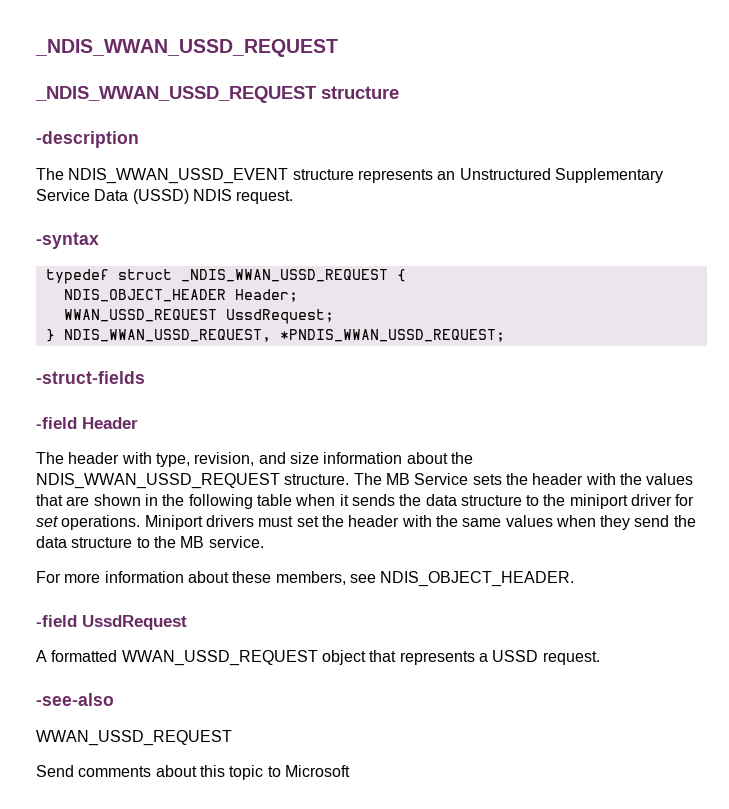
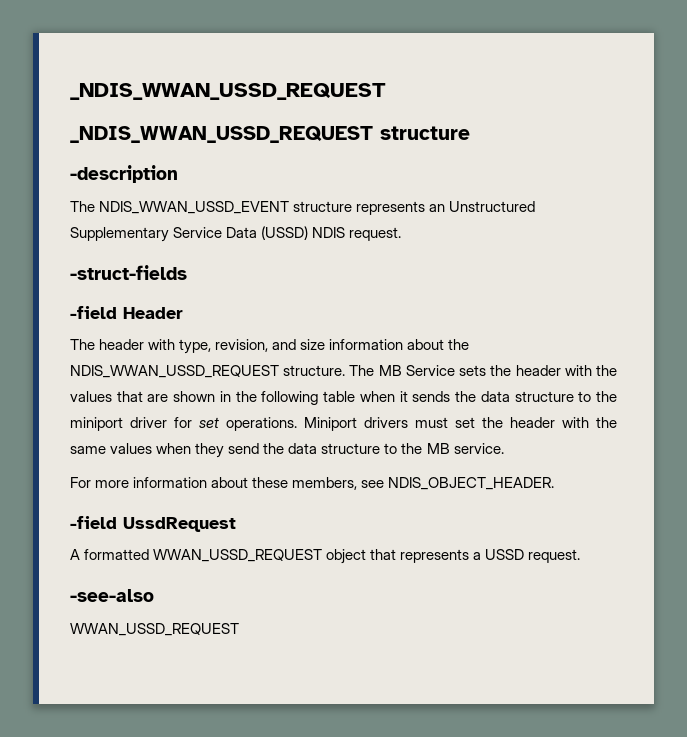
- -syntax
- typedef struct _NDIS_WWAN_USSD_REQUEST {
- NDIS_OBJECT_HEADER Header;
- WWAN_USSD_REQUEST UssdRequest;
- } NDIS_WWAN_USSD_REQUEST, *PNDIS_WWAN_USSD_REQUEST;
- Send comments about this topic to Microsoft

